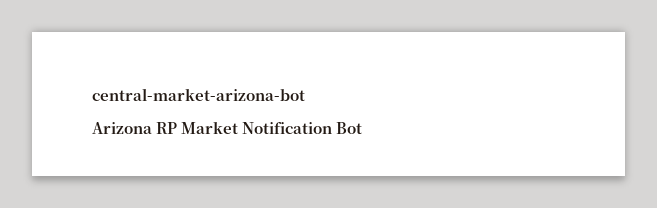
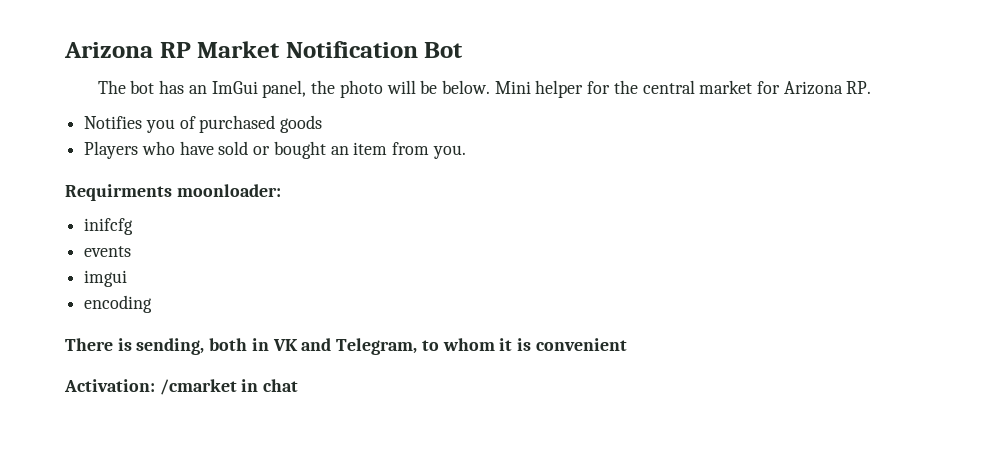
- central-market-arizona-bot
+ The bot has an ImGui panel, the photo will be below. Mini helper for the central market for Arizona RP.
+ Notifies you of purchased goods
+ Players who have sold or bought an item from you.
+ Requirments moonloader:
+ inifcfg
+ events
+ imgui
+ encoding
+ There is sending, both in VK and Telegram, to whom it is convenient
+ Activation: /cmarket in chat

